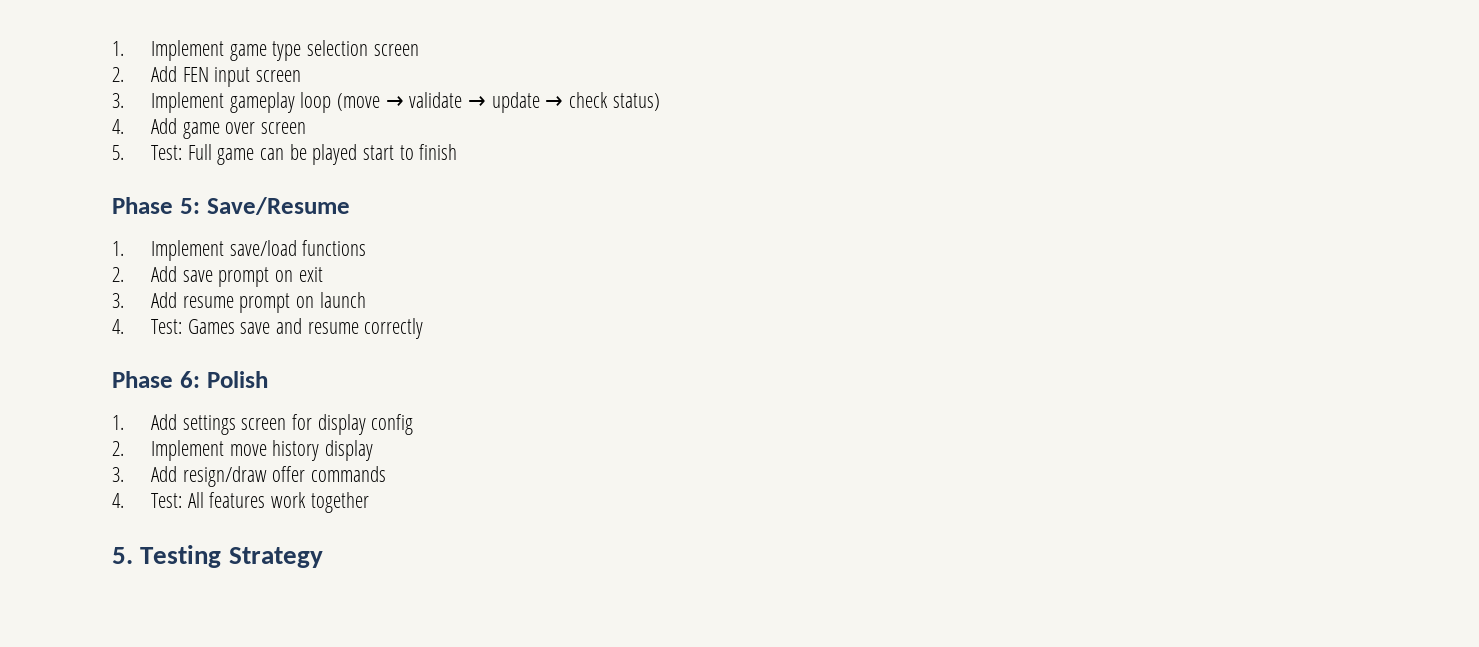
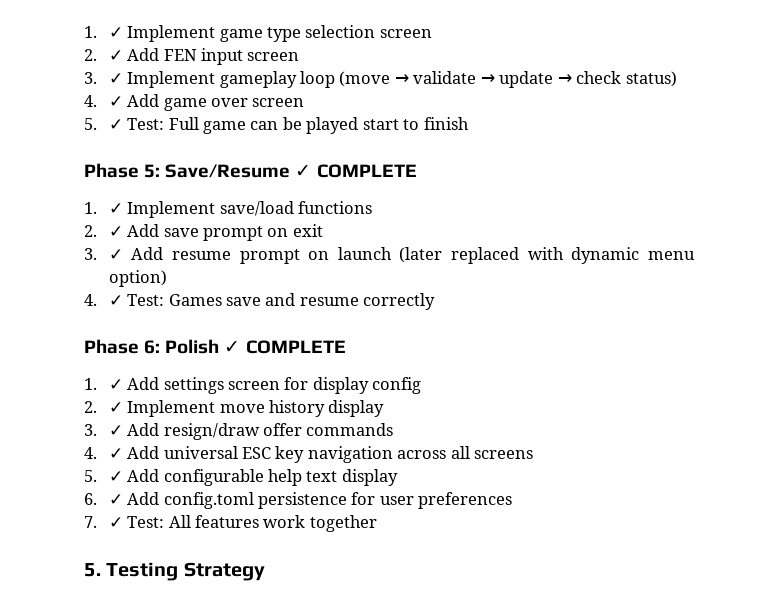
- 1. Implement game type selection screen
+ 1. ✓ Implement game type selection screen
- 2. Add FEN input screen
+ 2. ✓ Add FEN input screen
- 3. Implement gameplay loop (move → validate → update → check status)
+ 3. ✓ Implement gameplay loop (move → validate → update → check status)
- 4. Add game over screen
+ 4. ✓ Add game over screen
- 5. Test: Full game can be played start to finish
+ 5. ✓ Test: Full game can be played start to finish
- Phase 5: Save/Resume
- 1. Implement save/load functions
+ Phase 5: Save/Resume ✓ COMPLETE
+ 1. ✓ Implement save/load functions
- 2. Add save prompt on exit
+ 2. ✓ Add save prompt on exit
- 3. Add resume prompt on launch
- 4. Test: Games save and resume correctly
+ 3. ✓ Add resume prompt on launch (later replaced with dynamic menu option)
+ 4. ✓ Test: Games save and resume correctly
- Phase 6: Polish
- 1. Add settings screen for display config
+ Phase 6: Polish ✓ COMPLETE
+ 1. ✓ Add settings screen for display config
- 2. Implement move history display
+ 2. ✓ Implement move history display
- 3. Add resign/draw offer commands
+ 3. ✓ Add resign/draw offer commands
- 4. Test: All features work together
+ 4. ✓ Add universal ESC key navigation across all screens
+ 5. ✓ Add configurable help text display
+ 6. ✓ Add config.toml persistence for user preferences
+ 7. ✓ Test: All features work together

